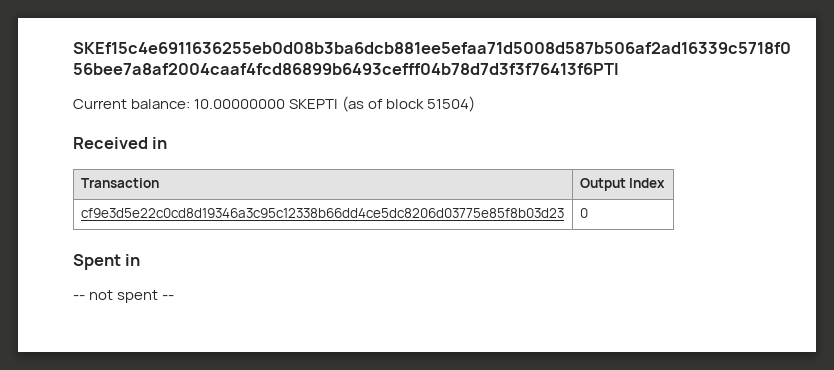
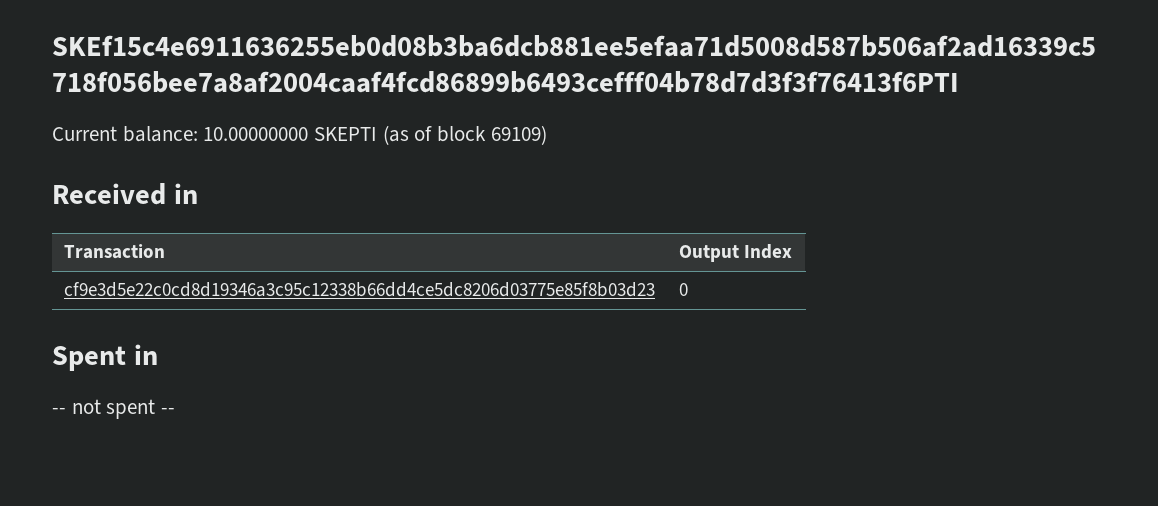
- Current balance: 10.00000000 SKEPTI (as of block 51504)
+ Current balance: 10.00000000 SKEPTI (as of block 69109)

